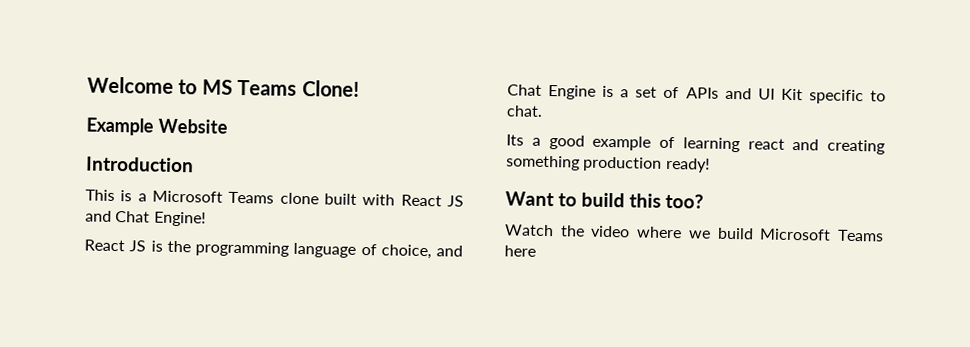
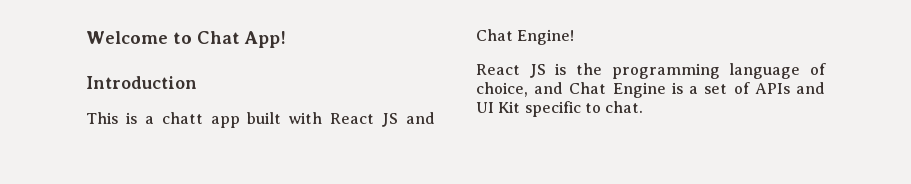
- Welcome to MS Teams Clone!
- Example Website
+ Welcome to Chat App!
- This is a Microsoft Teams clone built with React JS and Chat Engine!
+ This is a chatt app built with React JS and Chat Engine!
- Its a good example of learning react and creating something production ready!
- Want to build this too?
- Watch the video where we build Microsoft Teams here

